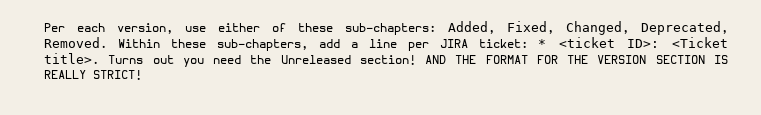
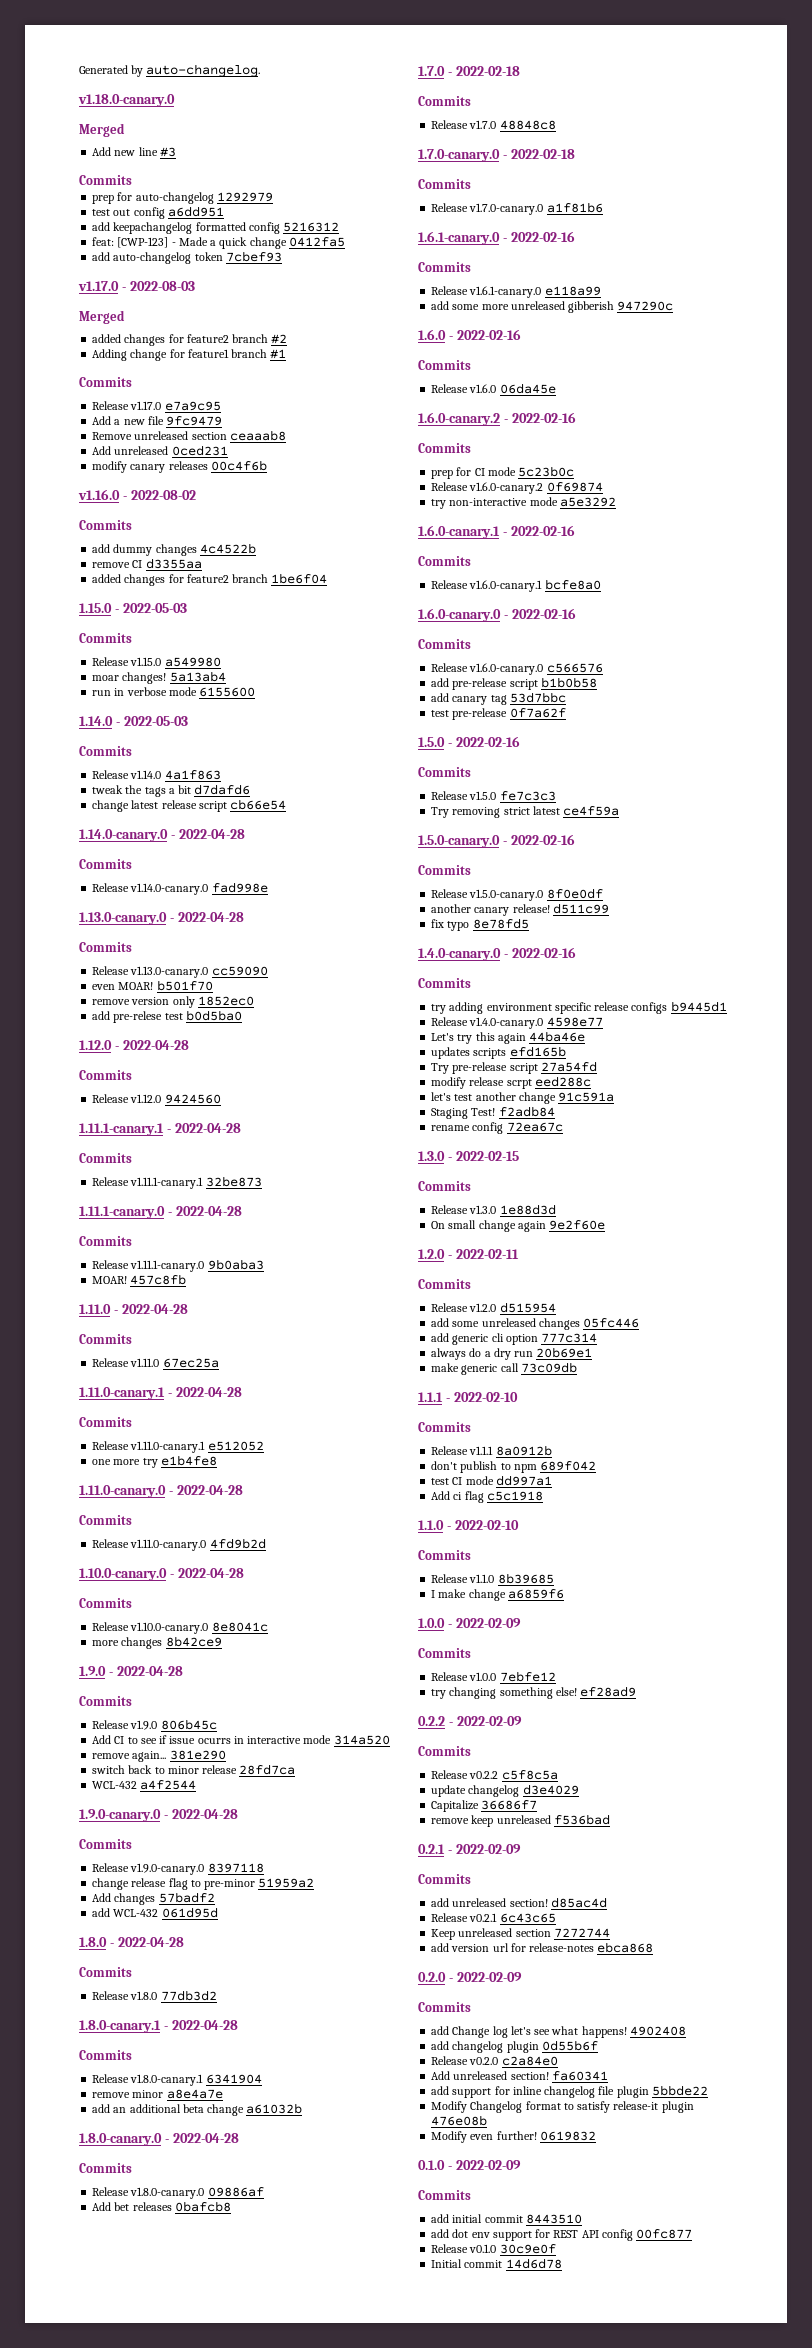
- Per each version, use either of these sub-chapters: Added, Fixed, Changed, Deprecated, Removed. Within these sub-chapters, add a line per JIRA ticket: * <ticket ID>: <Ticket title>. Turns out you need the Unreleased section! AND THE FORMAT FOR THE VERSION SECTION IS REALLY STRICT!
+ Generated by auto-changelog.
+ v1.18.0-canary.0
+ Merged
+ Add new line #3
+ Commits
+ prep for auto-changelog 1292979
+ test out config a6dd951
+ add keepachangelog formatted config 5216312
+ feat: [CWP-123] - Made a quick change 0412fa5
+ add auto-changelog token 7cbef93
+ v1.17.0 - 2022-08-03
+ Merged
+ added changes for feature2 branch #2
+ Adding change for feature1 branch #1
+ Commits
+ Release v1.17.0 e7a9c95
+ Add a new file 9fc9479
+ Remove unreleased section ceaaab8
+ Add unreleased 0ced231
+ modify canary releases 00c4f6b
+ v1.16.0 - 2022-08-02
+ Commits
+ add dummy changes 4c4522b
+ remove CI d3355aa
+ added changes for feature2 branch 1be6f04
+ 1.15.0 - 2022-05-03
+ Commits
+ Release v1.15.0 a549980
+ moar changes! 5a13ab4
+ run in verbose mode 6155600
+ 1.14.0 - 2022-05-03
+ Commits
+ Release v1.14.0 4a1f863
+ tweak the tags a bit d7dafd6
+ change latest release script cb66e54
+ 1.14.0-canary.0 - 2022-04-28
+ Commits
+ Release v1.14.0-canary.0 fad998e
+ 1.13.0-canary.0 - 2022-04-28
+ Commits
+ Release v1.13.0-canary.0 cc59090
+ even MOAR! b501f70
+ remove version only 1852ec0
+ add pre-relese test b0d5ba0
+ 1.12.0 - 2022-04-28
+ Commits
+ Release v1.12.0 9424560
+ 1.11.1-canary.1 - 2022-04-28
+ Commits
+ Release v1.11.1-canary.1 32be873
+ 1.11.1-canary.0 - 2022-04-28
+ Commits
+ Release v1.11.1-canary.0 9b0aba3
+ MOAR! 457c8fb
+ 1.11.0 - 2022-04-28
+ Commits
+ Release v1.11.0 67ec25a
+ 1.11.0-canary.1 - 2022-04-28
+ Commits
+ Release v1.11.0-canary.1 e512052
+ one more try e1b4fe8
+ 1.11.0-canary.0 - 2022-04-28
+ Commits
+ Release v1.11.0-canary.0 4fd9b2d
+ 1.10.0-canary.0 - 2022-04-28
+ Commits
+ Release v1.10.0-canary.0 8e8041c
+ more changes 8b42ce9
+ 1.9.0 - 2022-04-28
+ Commits
+ Release v1.9.0 806b45c
+ Add CI to see if issue ocurrs in interactive mode 314a520
+ remove again... 381e290
+ switch back to minor release 28fd7ca
+ WCL-432 a4f2544
+ 1.9.0-canary.0 - 2022-04-28
+ Commits
+ Release v1.9.0-canary.0 8397118
+ change release flag to pre-minor 51959a2
+ Add changes 57badf2
+ add WCL-432 061d95d
+ 1.8.0 - 2022-04-28
+ Commits
+ Release v1.8.0 77db3d2
+ 1.8.0-canary.1 - 2022-04-28
+ Commits
+ Release v1.8.0-canary.1 6341904
+ remove minor a8e4a7e
+ add an additional beta change a61032b
+ 1.8.0-canary.0 - 2022-04-28
+ Commits
+ Release v1.8.0-canary.0 09886af
+ Add bet releases 0bafcb8
+ 1.7.0 - 2022-02-18
+ Commits
+ Release v1.7.0 48848c8
+ 1.7.0-canary.0 - 2022-02-18
+ Commits
+ Release v1.7.0-canary.0 a1f81b6
+ 1.6.1-canary.0 - 2022-02-16
+ Commits
+ Release v1.6.1-canary.0 e118a99
+ add some more unreleased gibberish 947290c
+ 1.6.0 - 2022-02-16
+ Commits
+ Release v1.6.0 06da45e
+ 1.6.0-canary.2 - 2022-02-16
+ Commits
+ prep for CI mode 5c23b0c
+ Release v1.6.0-canary.2 0f69874
+ try non-interactive mode a5e3292
+ 1.6.0-canary.1 - 2022-02-16
+ Commits
+ Release v1.6.0-canary.1 bcfe8a0
+ 1.6.0-canary.0 - 2022-02-16
+ Commits
+ Release v1.6.0-canary.0 c566576
+ add pre-release script b1b0b58
+ add canary tag 53d7bbc
+ test pre-release 0f7a62f
+ 1.5.0 - 2022-02-16
+ Commits
+ Release v1.5.0 fe7c3c3
+ Try removing strict latest ce4f59a
+ 1.5.0-canary.0 - 2022-02-16
+ Commits
+ Release v1.5.0-canary.0 8f0e0df
+ another canary release! d511c99
+ fix typo 8e78fd5
+ 1.4.0-canary.0 - 2022-02-16
+ Commits
+ try adding environment specific release configs b9445d1
+ Release v1.4.0-canary.0 4598e77
+ Let's try this again 44ba46e
+ updates scripts efd165b
+ Try pre-release script 27a54fd
+ modify release scrpt eed288c
+ let's test another change 91c591a
+ Staging Test! f2adb84
+ rename config 72ea67c
+ 1.3.0 - 2022-02-15
+ Commits
+ Release v1.3.0 1e88d3d
+ On small change again 9e2f60e
+ 1.2.0 - 2022-02-11
+ Commits
+ Release v1.2.0 d515954
+ add some unreleased changes 05fc446
+ add generic cli option 777c314
+ always do a dry run 20b69e1
+ make generic call 73c09db
+ 1.1.1 - 2022-02-10
+ Commits
+ Release v1.1.1 8a0912b
+ don't publish to npm 689f042
+ test CI mode dd997a1
+ Add ci flag c5c1918
+ 1.1.0 - 2022-02-10
+ Commits
+ Release v1.1.0 8b39685
+ I make change a6859f6
+ 1.0.0 - 2022-02-09
+ Commits
+ Release v1.0.0 7ebfe12
+ try changing something else! ef28ad9
+ 0.2.2 - 2022-02-09
+ Commits
+ Release v0.2.2 c5f8c5a
+ update changelog d3e4029
+ Capitalize 36686f7
+ remove keep unreleased f536bad
+ 0.2.1 - 2022-02-09
+ Commits
+ add unreleased section! d85ac4d
+ Release v0.2.1 6c43c65
+ Keep unreleased section 7272744
+ add version url for release-notes ebca868
+ 0.2.0 - 2022-02-09
+ Commits
+ add Change log let's see what happens! 4902408
+ add changelog plugin 0d55b6f
+ Release v0.2.0 c2a84e0
+ Add unreleased section! fa60341
+ add support for inline changelog file plugin 5bbde22
+ Modify Changelog format to satisfy release-it plugin 476e08b
+ Modify even further! 0619832
+ 0.1.0 - 2022-02-09
+ Commits
+ add initial commit 8443510
+ add dot env support for REST API config 00fc877
+ Release v0.1.0 30c9e0f
+ Initial commit 14d6d78

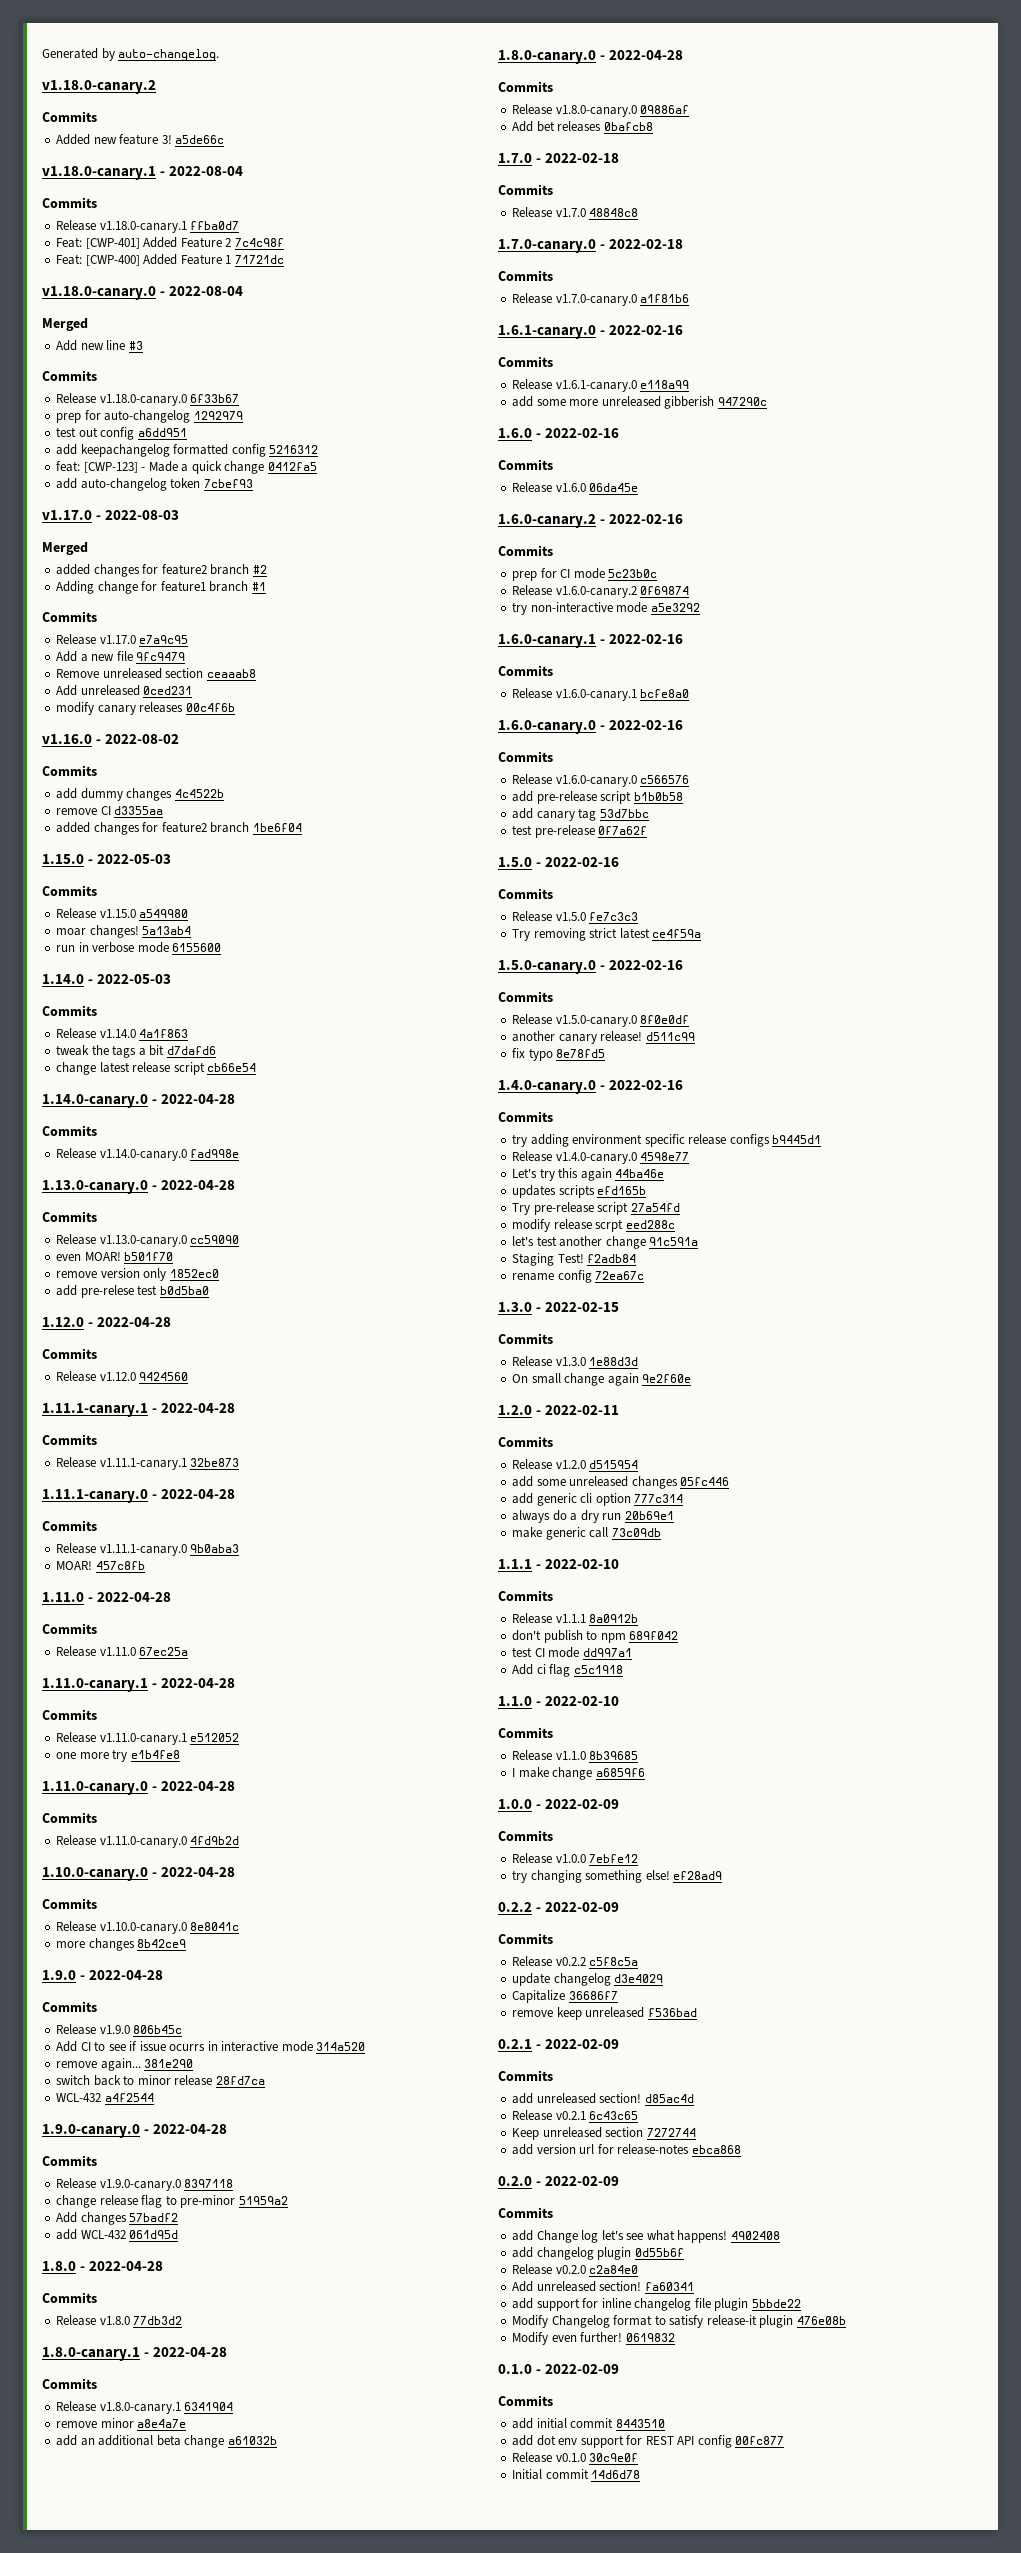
- v1.18.0-canary.0
+ v1.18.0-canary.2
+ Commits
+ Added new feature 3! a5de66c
+ v1.18.0-canary.1 - 2022-08-04
+ Commits
+ Release v1.18.0-canary.1 ffba0d7
+ Feat: [CWP-401] Added Feature 2 7c4c98f
+ Feat: [CWP-400] Added Feature 1 71721dc
+ v1.18.0-canary.0 - 2022-08-04
+ Release v1.18.0-canary.0 6f33b67

